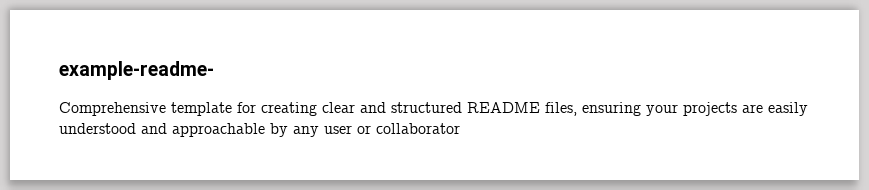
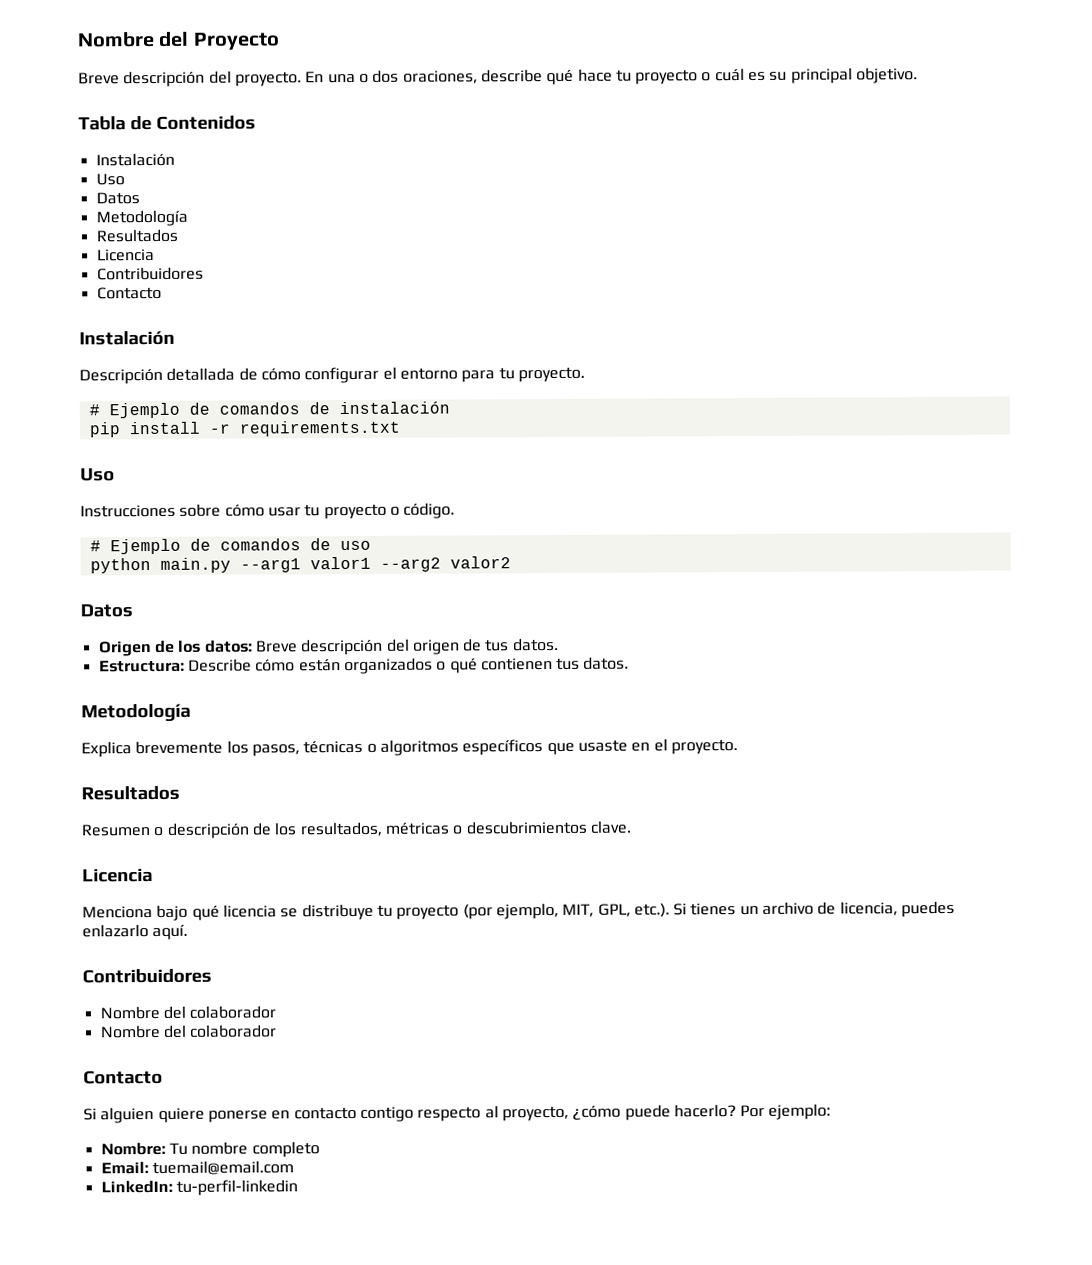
- example-readme-
- Comprehensive template for creating clear and structured README files, ensuring your projects are easily understood and approachable by any user or collaborator
+ Nombre del Proyecto
+ Breve descripción del proyecto. En una o dos oraciones, describe qué hace tu proyecto o cuál es su principal objetivo.
+ Tabla de Contenidos
+ Instalación
+ Uso
+ Datos
+ Metodología
+ Resultados
+ Licencia
+ Contribuidores
+ Contacto
+ Instalación
+ Descripción detallada de cómo configurar el entorno para tu proyecto.
+ # Ejemplo de comandos de instalación
+ pip install -r requirements.txt
+ Uso
+ Instrucciones sobre cómo usar tu proyecto o código.
+ # Ejemplo de comandos de uso
+ python main.py --arg1 valor1 --arg2 valor2
+ Datos
+ Origen de los datos: Breve descripción del origen de tus datos.
+ Estructura: Describe cómo están organizados o qué contienen tus datos.
+ Metodología
+ Explica brevemente los pasos, técnicas o algoritmos específicos que usaste en el proyecto.
+ Resultados
+ Resumen o descripción de los resultados, métricas o descubrimientos clave.
+ Licencia
+ Menciona bajo qué licencia se distribuye tu proyecto (por ejemplo, MIT, GPL, etc.). Si tienes un archivo de licencia, puedes enlazarlo aquí.
+ Contribuidores
+ Nombre del colaborador
+ Nombre del colaborador
+ Contacto
+ Si alguien quiere ponerse en contacto contigo respecto al proyecto, ¿cómo puede hacerlo? Por ejemplo:
+ Nombre: Tu nombre completo
+ Email: tuemail@email.com
+ LinkedIn: tu-perfil-linkedin

